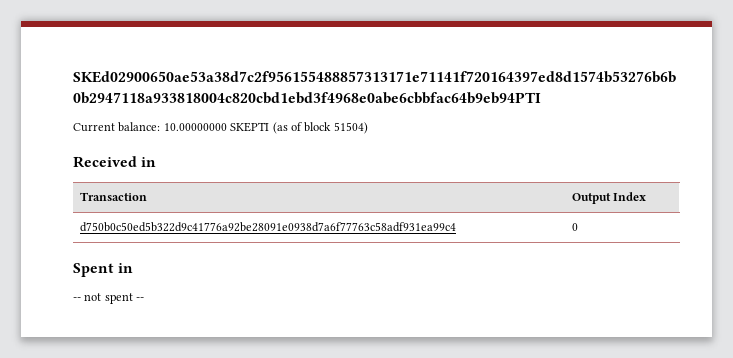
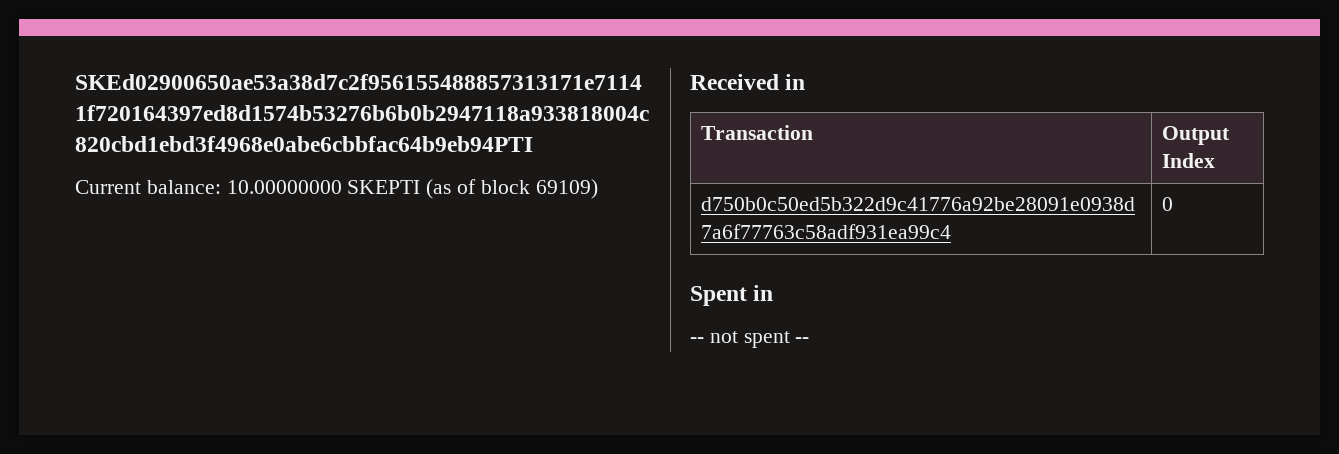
- Current balance: 10.00000000 SKEPTI (as of block 51504)
+ Current balance: 10.00000000 SKEPTI (as of block 69109)

